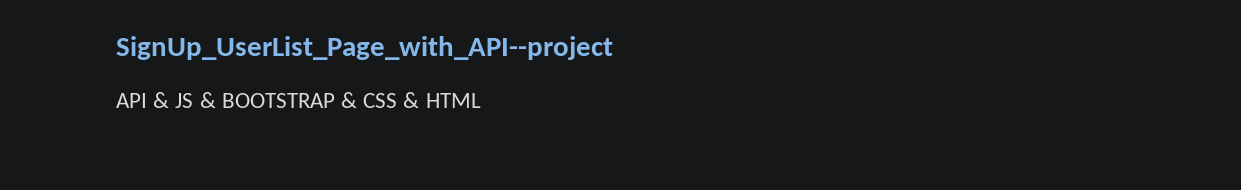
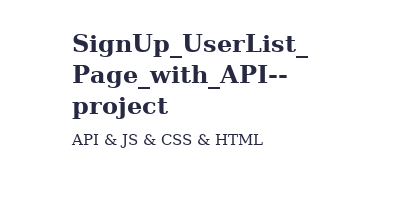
- API & JS & BOOTSTRAP & CSS & HTML
+ API & JS & CSS & HTML

